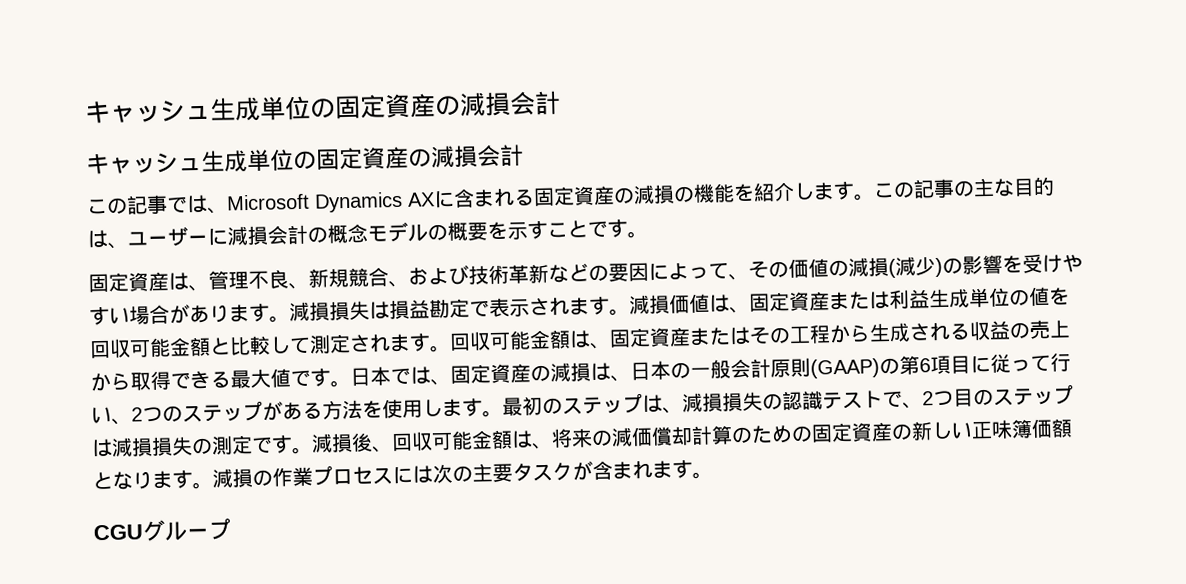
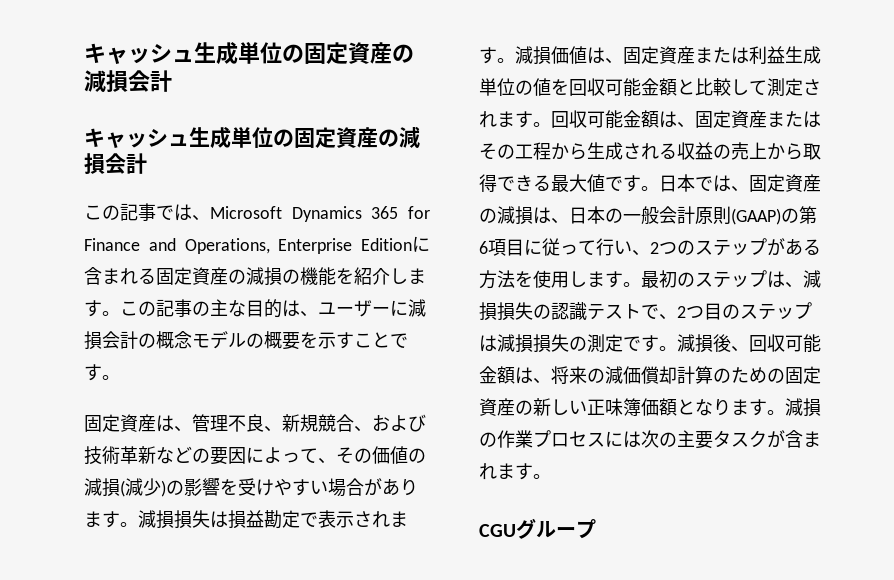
- この記事では、Microsoft Dynamics AXに含まれる固定資産の減損の機能を紹介します。
+ この記事では、Microsoft Dynamics 365 for Finance and Operations, Enterprise Editionに含まれる固定資産の減損の機能を紹介します。

